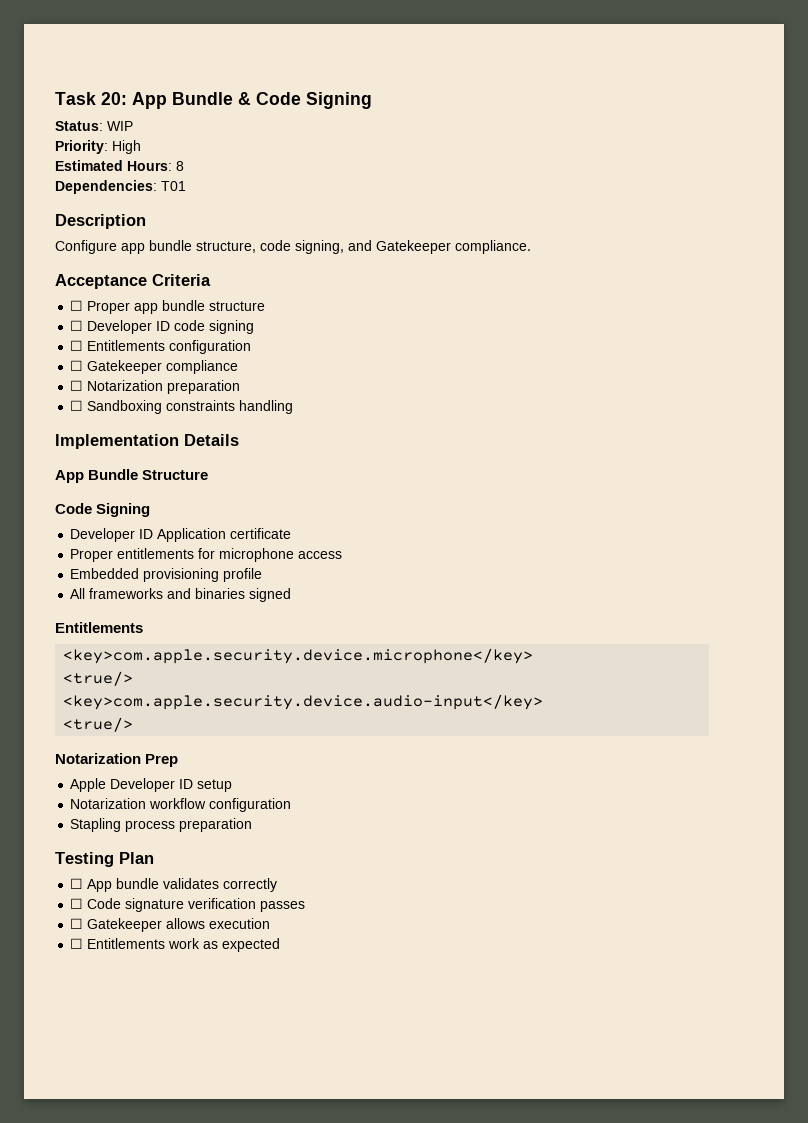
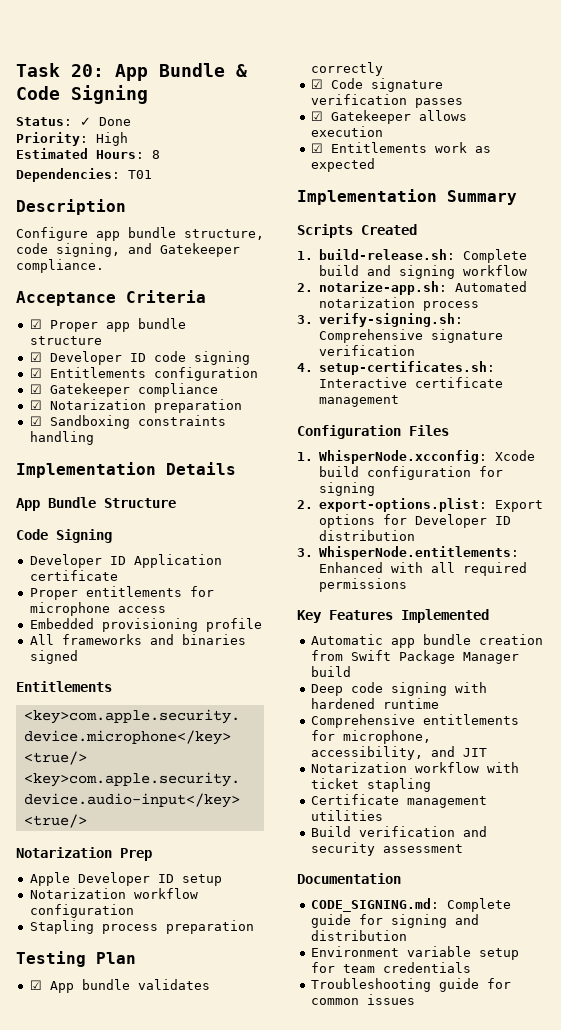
- Status: WIP
+ Status: ✓ Done
- ☐ Proper app bundle structure
+ ☑ Proper app bundle structure
- ☐ Developer ID code signing
+ ☑ Developer ID code signing
- ☐ Entitlements configuration
+ ☑ Entitlements configuration
- ☐ Gatekeeper compliance
+ ☑ Gatekeeper compliance
- ☐ Notarization preparation
+ ☑ Notarization preparation
- ☐ Sandboxing constraints handling
+ ☑ Sandboxing constraints handling
- ☐ App bundle validates correctly
+ ☑ App bundle validates correctly
- ☐ Code signature verification passes
+ ☑ Code signature verification passes
- ☐ Gatekeeper allows execution
+ ☑ Gatekeeper allows execution
- ☐ Entitlements work as expected
+ ☑ Entitlements work as expected
+ Implementation Summary
+ Scripts Created
+ 1. build-release.sh: Complete build and signing workflow
+ 2. notarize-app.sh: Automated notarization process
+ 3. verify-signing.sh: Comprehensive signature verification
+ 4. setup-certificates.sh: Interactive certificate management
+ Configuration Files
+ 1. WhisperNode.xcconfig: Xcode build configuration for signing
+ 2. export-options.plist: Export options for Developer ID distribution
+ 3. WhisperNode.entitlements: Enhanced with all required permissions
+ Key Features Implemented
+ Automatic app bundle creation from Swift Package Manager build
+ Deep code signing with hardened runtime
+ Comprehensive entitlements for microphone, accessibility, and JIT
+ Notarization workflow with ticket stapling
+ Certificate management utilities
+ Build verification and security assessment
+ Documentation
+ CODE_SIGNING.md: Complete guide for signing and distribution
+ Environment variable setup for team credentials
+ Troubleshooting guide for common issues

